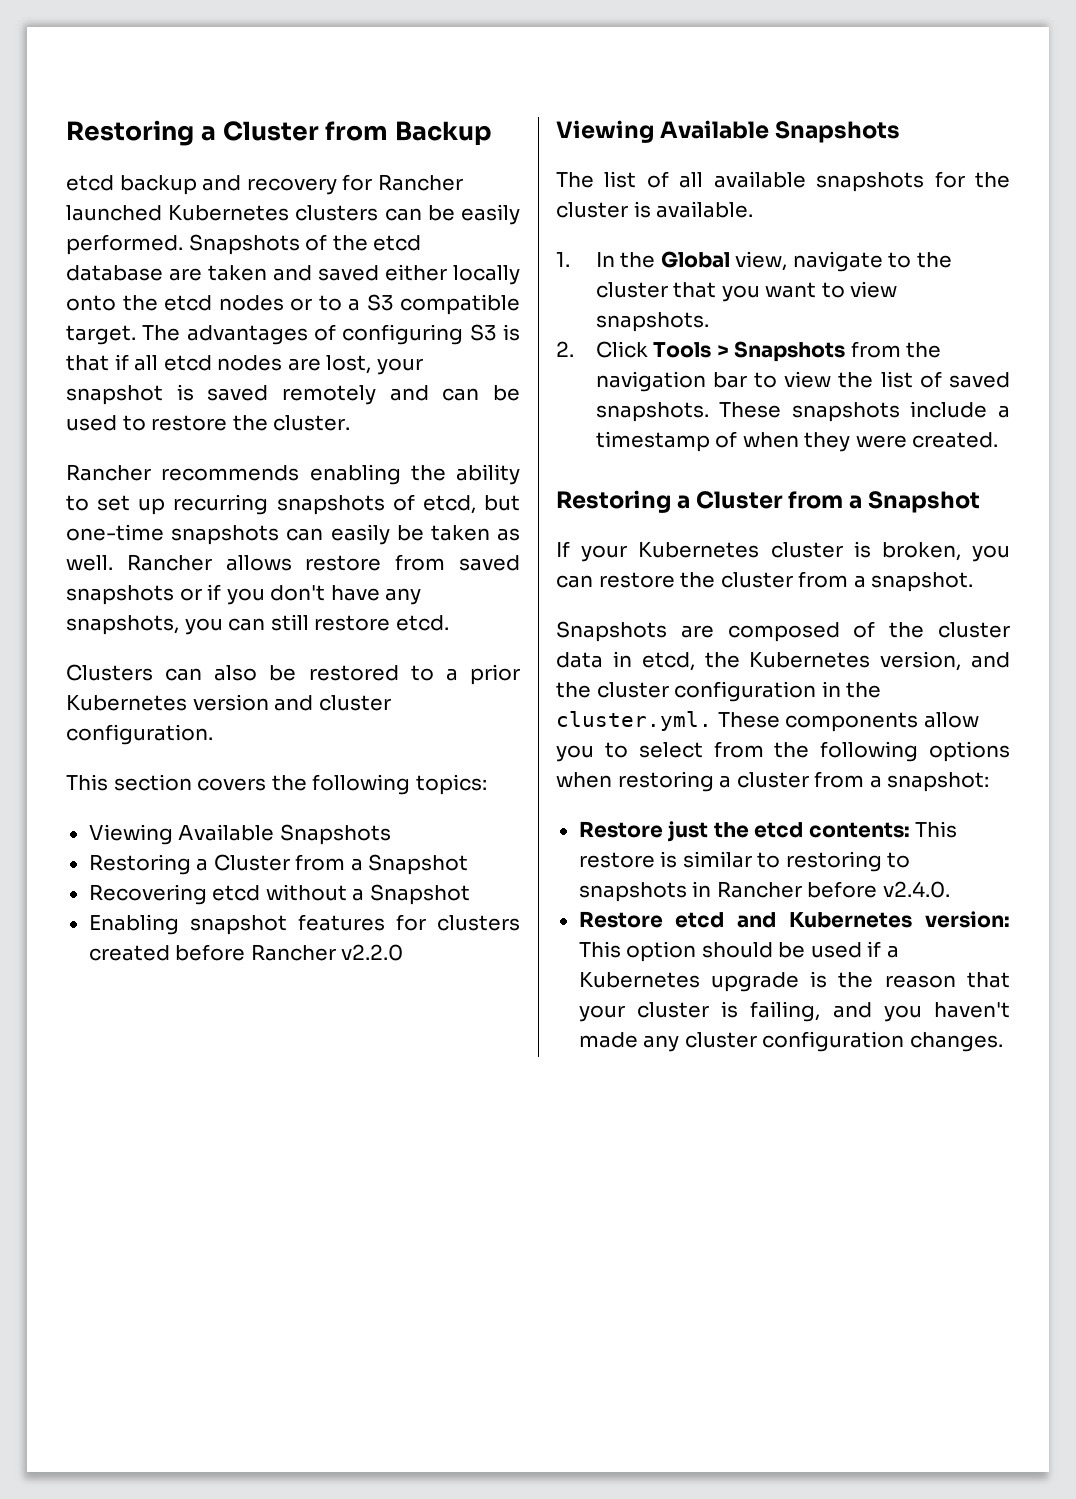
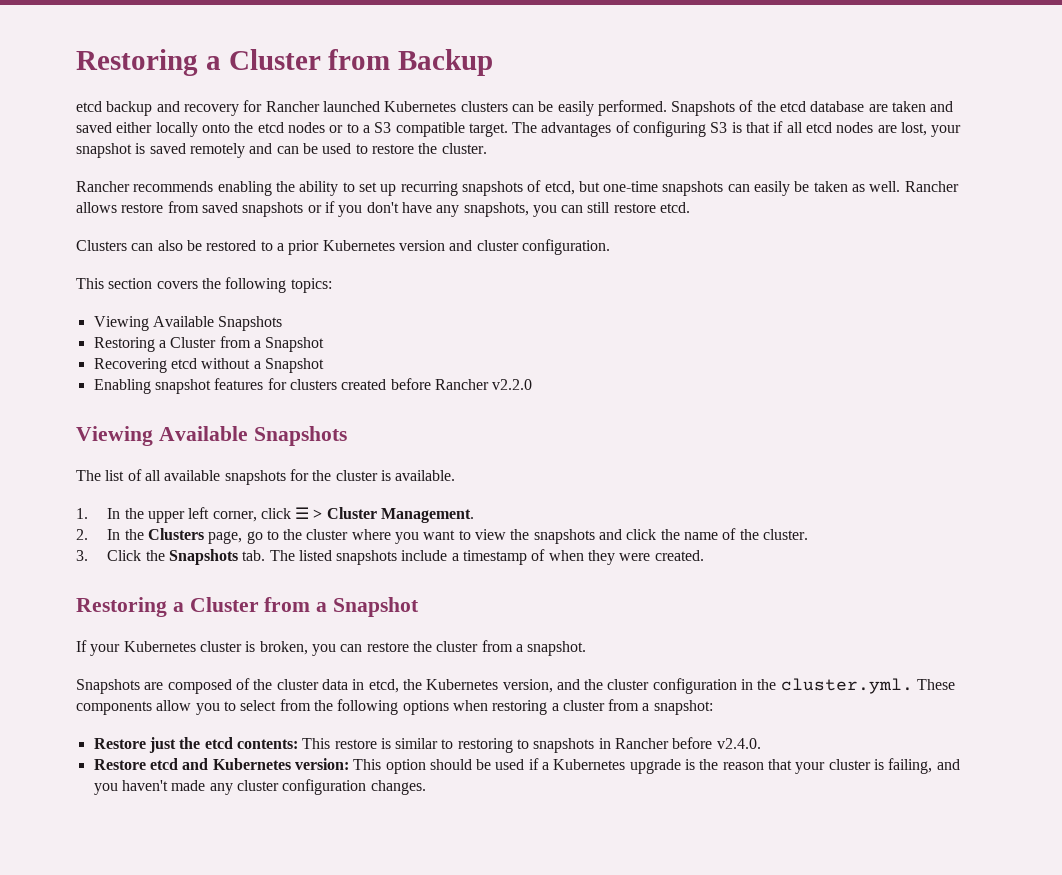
- 1. In the Global view, navigate to the cluster that you want to view snapshots.
- 2. Click Tools > Snapshots from the navigation bar to view the list of saved snapshots. These snapshots include a timestamp of when they were created.
+ 1. In the upper left corner, click ☰ > Cluster Management.
+ 2. In the Clusters page, go to the cluster where you want to view the snapshots and click the name of the cluster.
+ 3. Click the Snapshots tab. The listed snapshots include a timestamp of when they were created.

